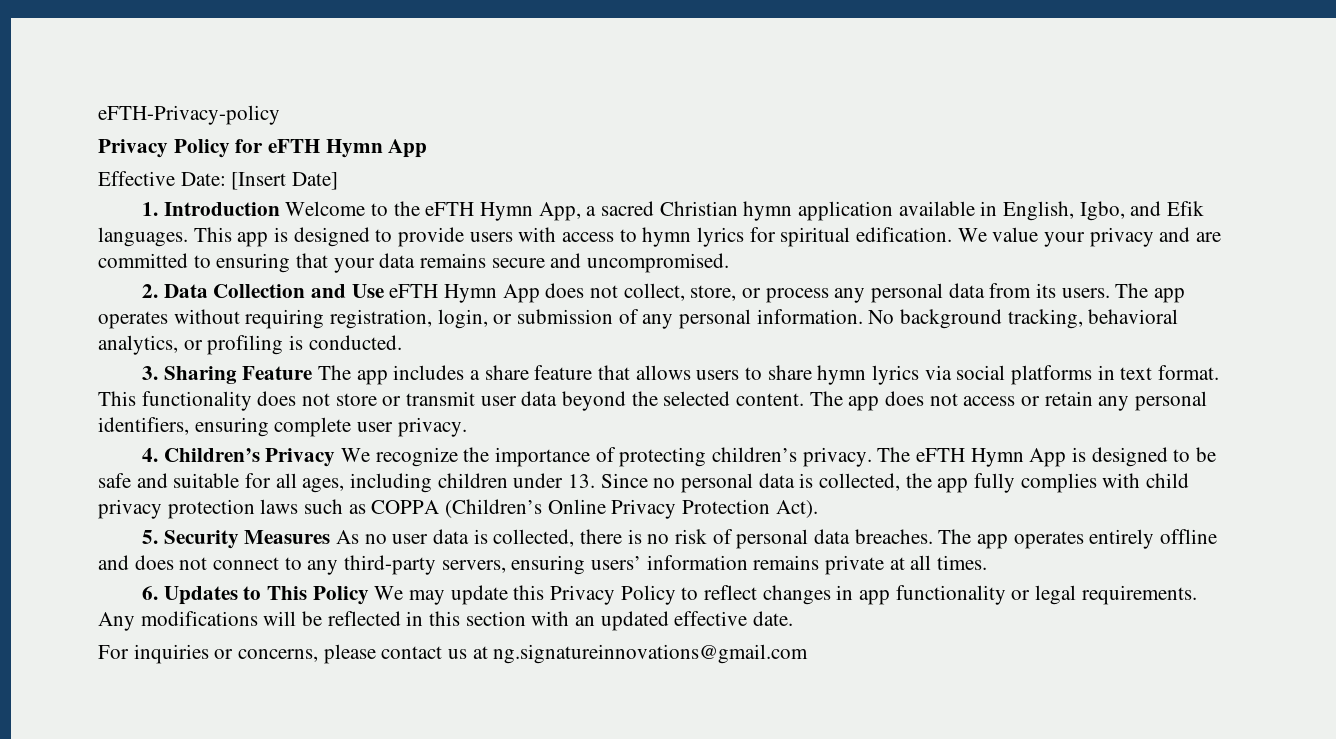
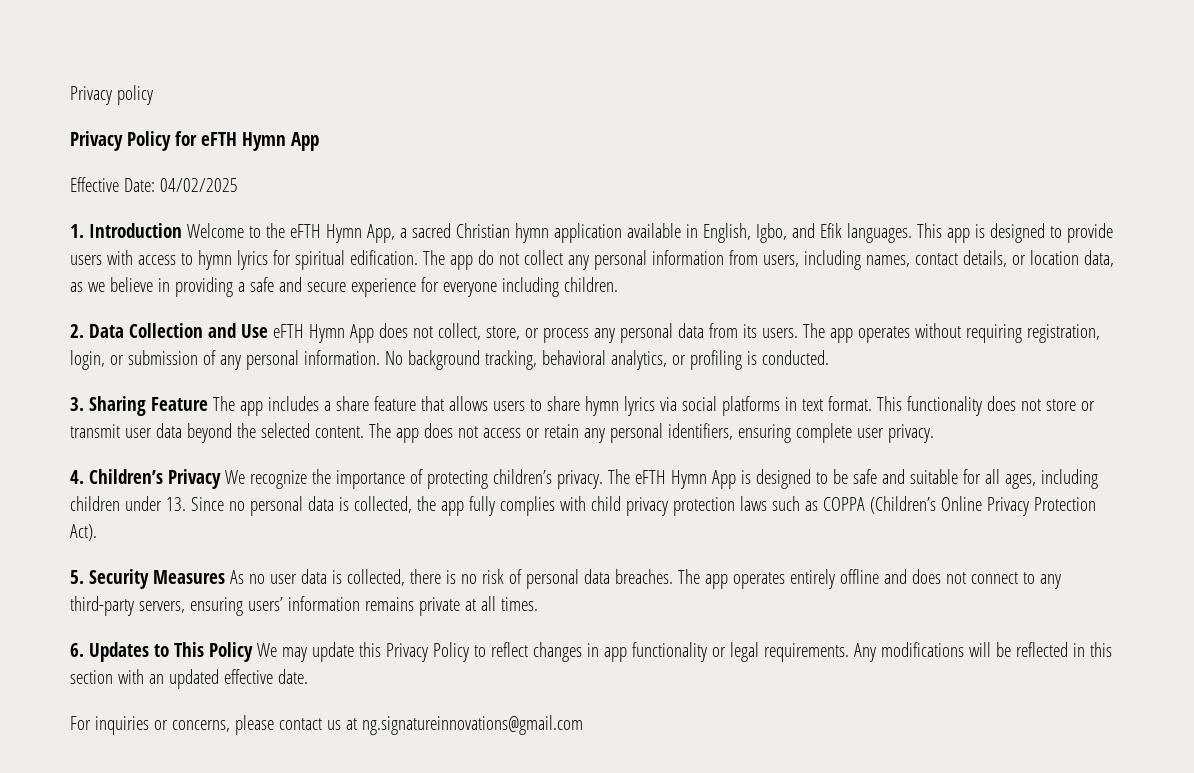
- eFTH-Privacy-policy
+ Privacy policy
- Effective Date: [Insert Date]
+ Effective Date: 04/02/2025
- We value your privacy and are committed to ensuring that your data remains secure and uncompromised.
+ The app do not collect any personal information from users, including names, contact details, or location data, as we believe in providing a safe and secure experience for everyone including children.

